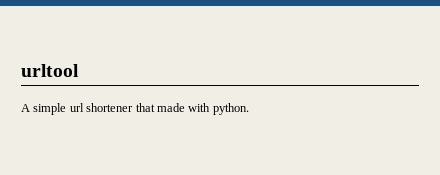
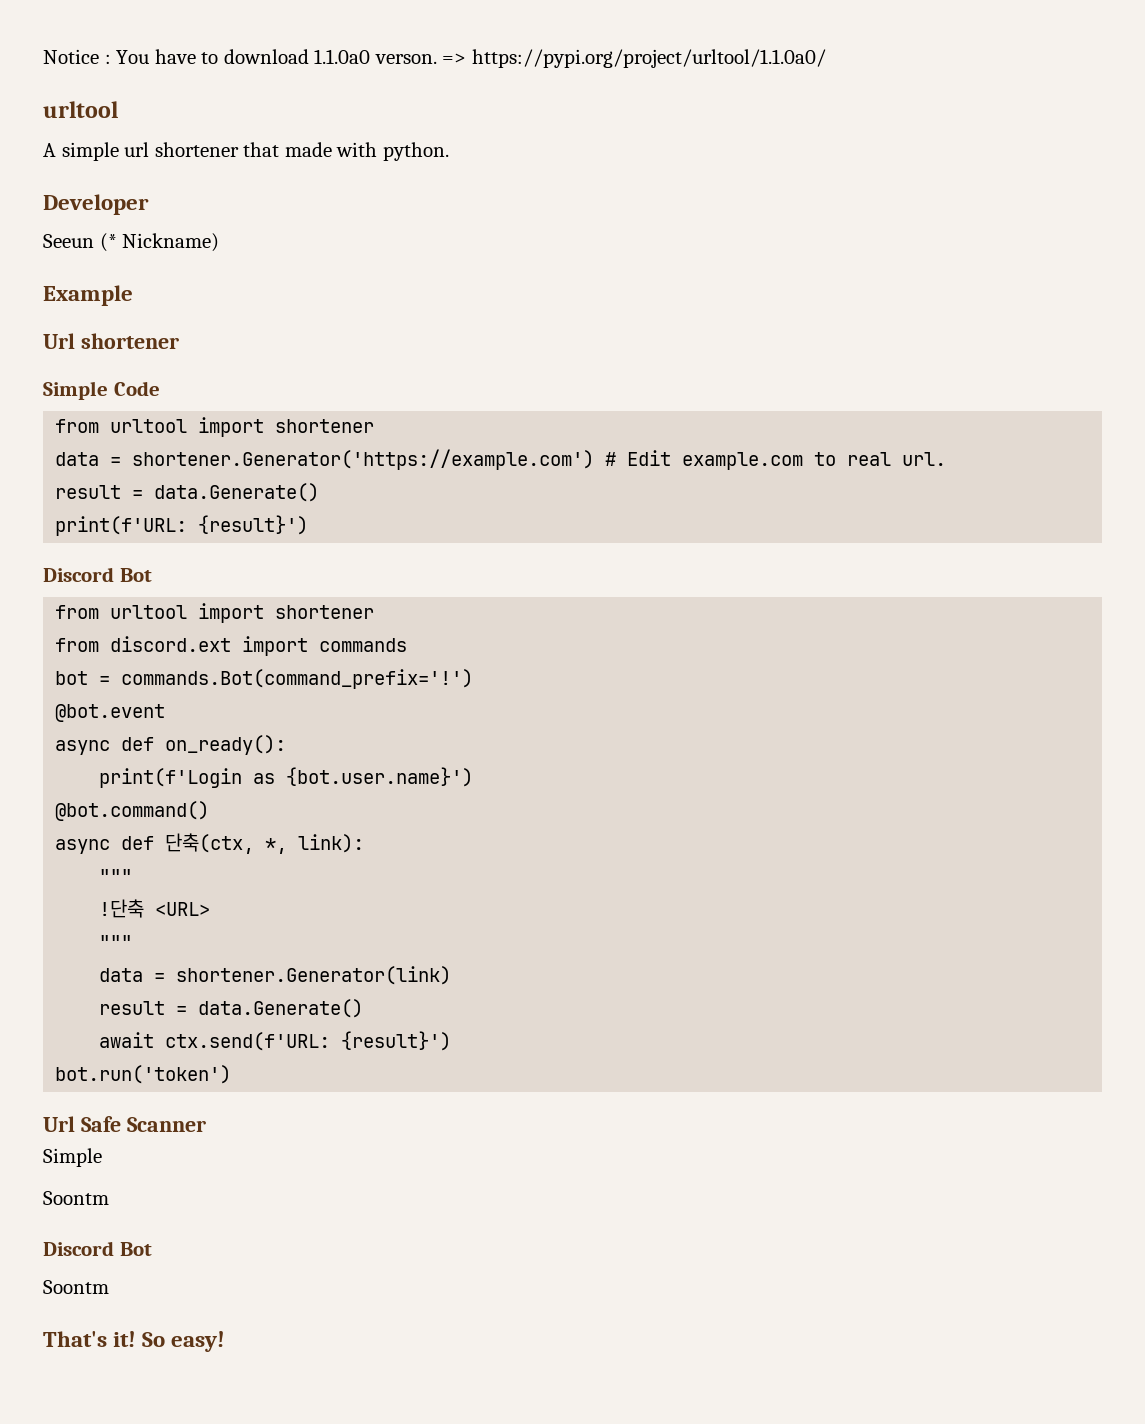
+ Notice : You have to download 1.1.0a0 verson. => https://pypi.org/project/urltool/1.1.0a0/
+ Developer
+ Seeun (* Nickname)
+ Example
+ Url shortener
+ Simple Code
+ from urltool import shortener
+ data = shortener.Generator('https://example.com') # Edit example.com to real url.
+ result = data.Generate()
+ print(f'URL: {result}')
+ Discord Bot
+ from urltool import shortener
+ from discord.ext import commands
+ bot = commands.Bot(command_prefix='!')
+ @bot.event
+ async def on_ready():
+ print(f'Login as {bot.user.name}')
+ @bot.command()
+ async def 단축(ctx, *, link):
+ """
+ !단축 <URL>
+ """
+ data = shortener.Generator(link)
+ result = data.Generate()
+ await ctx.send(f'URL: {result}')
+ bot.run('token')
+ Url Safe Scanner
+ Simple
+ Soontm
+ Discord Bot
+ Soontm
+ That's it! So easy!

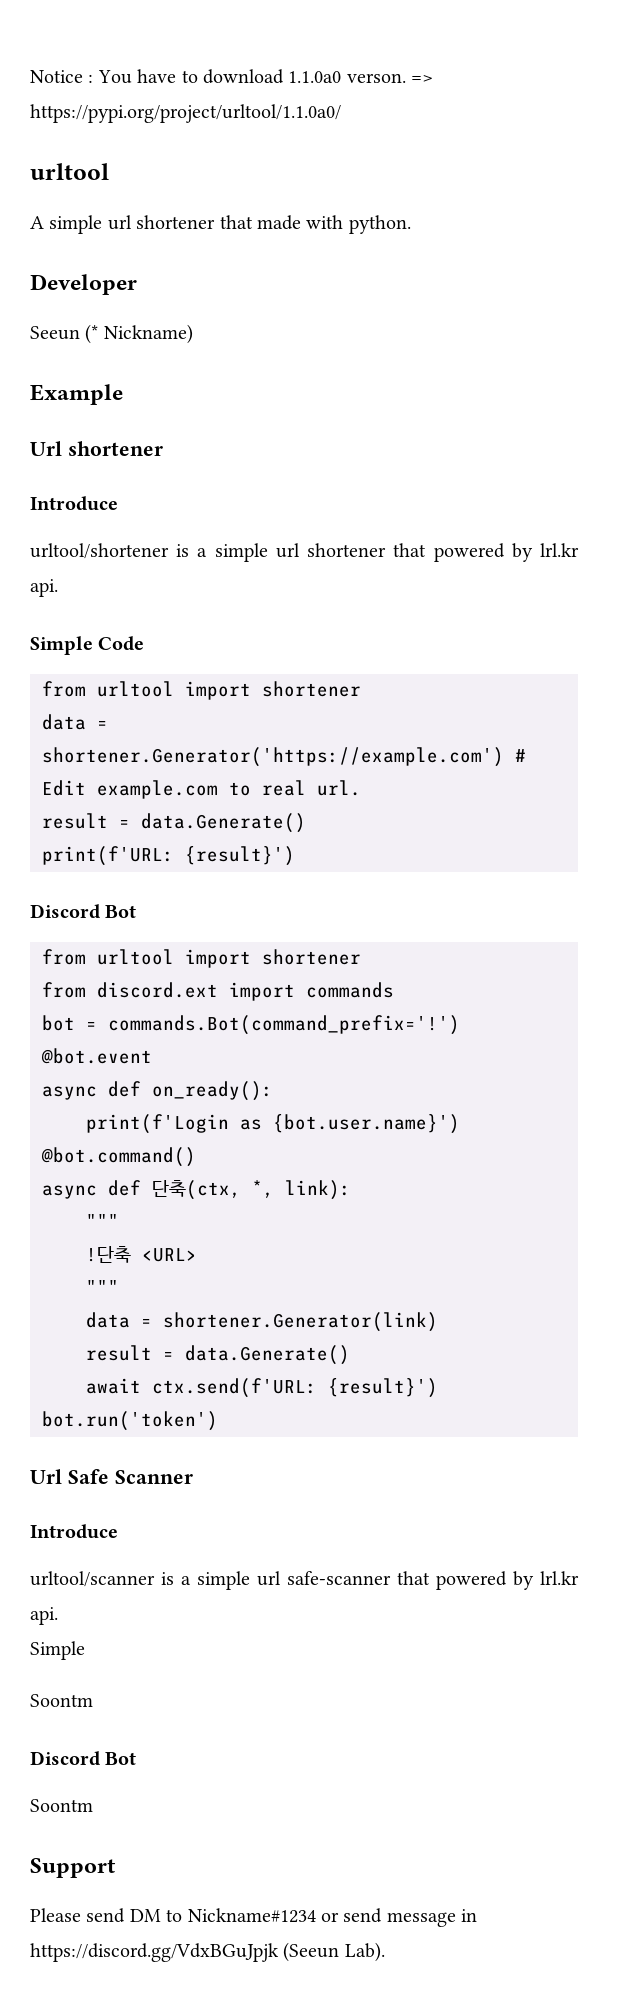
  Url shortener
+ Introduce
+ urltool/shortener is a simple url shortener that powered by lrl.kr api.
  Url Safe Scanner
+ Introduce
+ urltool/scanner is a simple url safe-scanner that powered by lrl.kr api.
- That's it! So easy!
+ Support
+ Please send DM to Nickname#1234 or send message in https://discord.gg/VdxBGuJpjk (Seeun Lab).

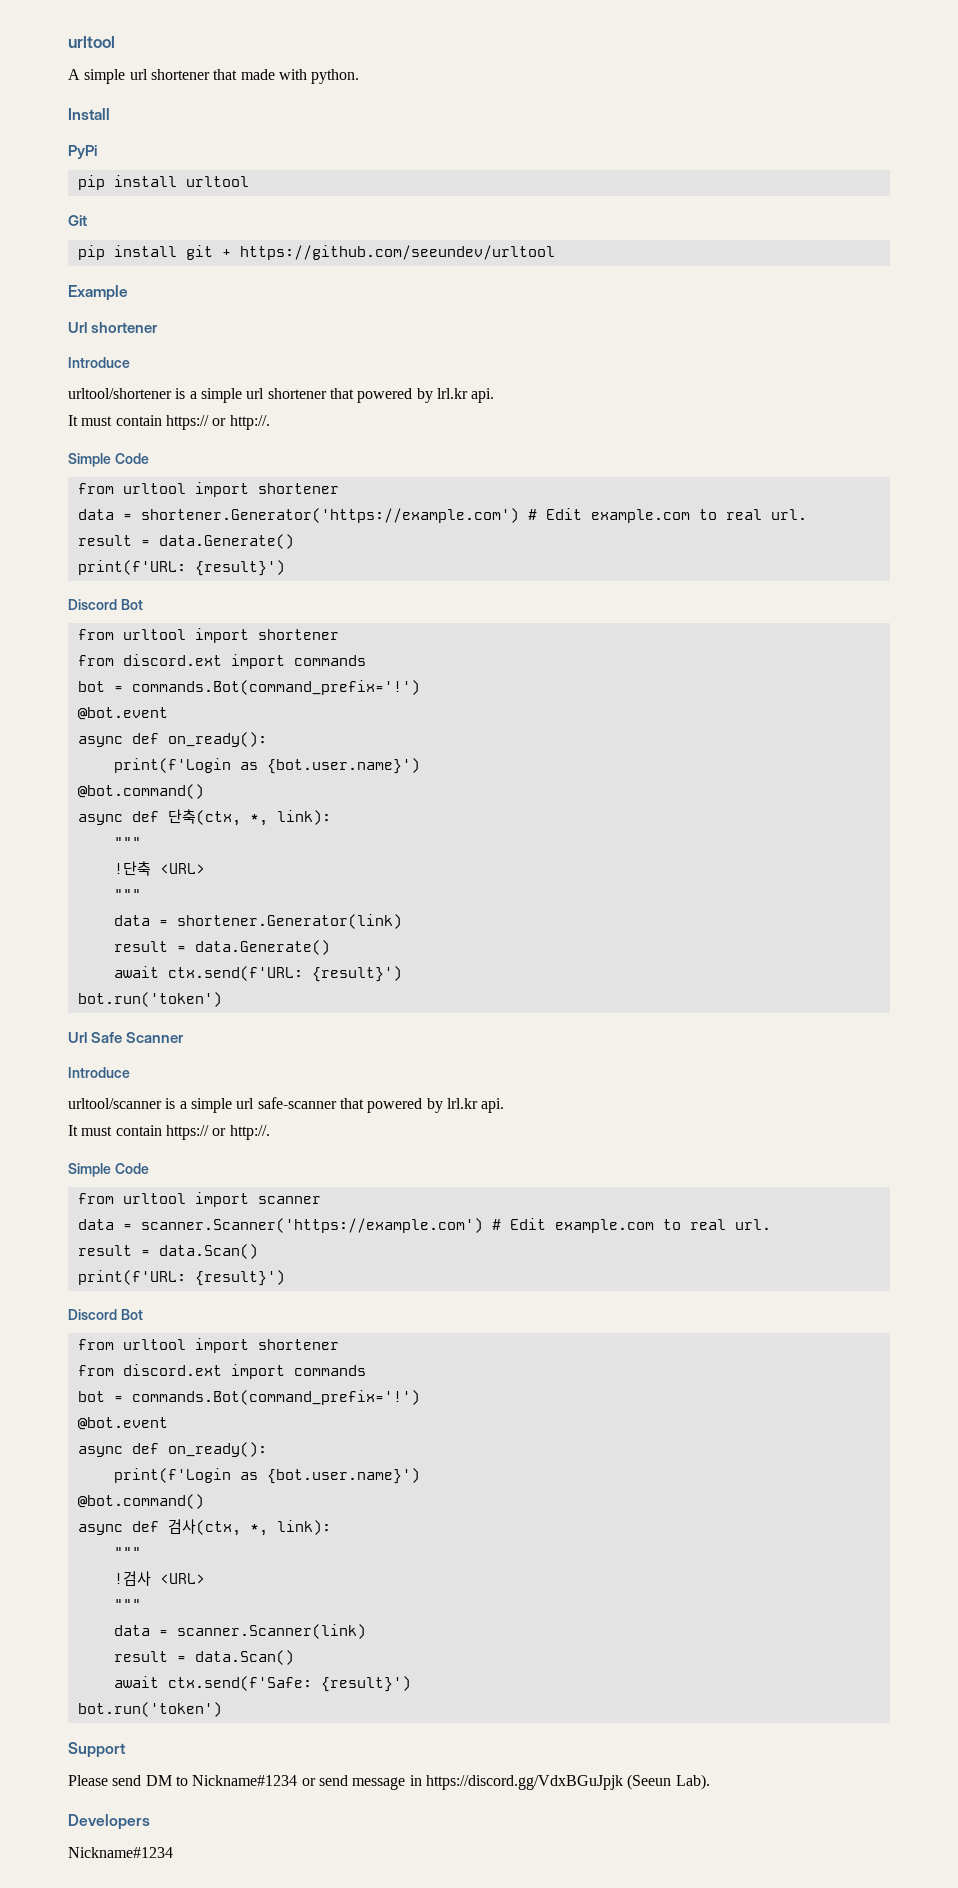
- Notice : You have to download 1.1.0a0 verson. => https://pypi.org/project/urltool/1.1.0a0/
- Developer
- Seeun (* Nickname)
+ Install
+ PyPi
+ pip install urltool
+ Git
+ pip install git + https://github.com/seeundev/urltool
  urltool/shortener is a simple url shortener that powered by lrl.kr api.
+ It must contain https:// or http://.
  urltool/scanner is a simple url safe-scanner that powered by lrl.kr api.
- Simple
- Soontm
+ It must contain https:// or http://.
+ Simple Code
+ from urltool import scanner
+ data = scanner.Scanner('https://example.com') # Edit example.com to real url.
+ result = data.Scan()
+ print(f'URL: {result}')
  Discord Bot
- Soontm
+ from urltool import shortener
+ from discord.ext import commands
+ bot = commands.Bot(command_prefix='!')
+ @bot.event
+ async def on_ready():
+ print(f'Login as {bot.user.name}')
+ @bot.command()
+ async def 검사(ctx, *, link):
+ """
+ !검사 <URL>
+ """
+ data = scanner.Scanner(link)
+ result = data.Scan()
+ await ctx.send(f'Safe: {result}')
+ bot.run('token')
+ Developers
+ Nickname#1234

